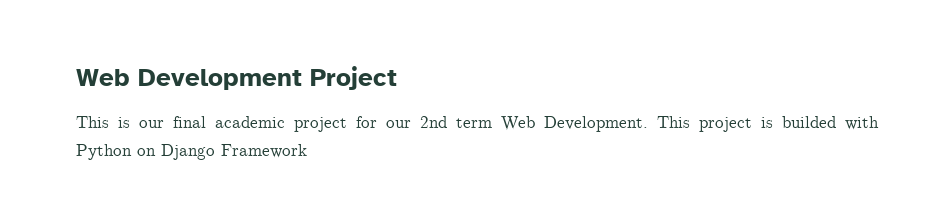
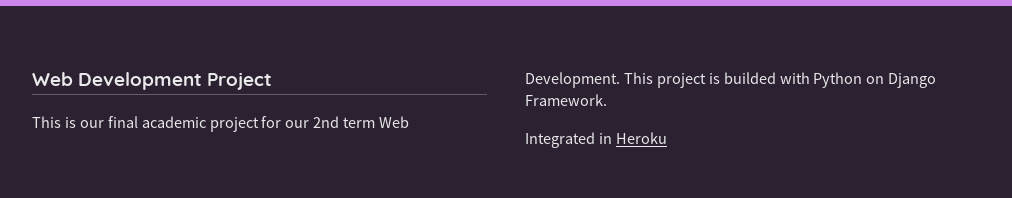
- This project is builded with Python on Django Framework
+ This project is builded with Python on Django Framework.
+ Integrated in Heroku

